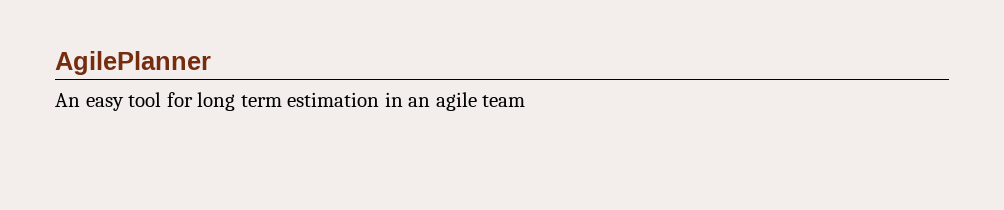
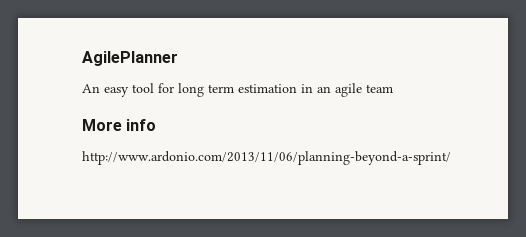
+ More info
+ http://www.ardonio.com/2013/11/06/planning-beyond-a-sprint/

